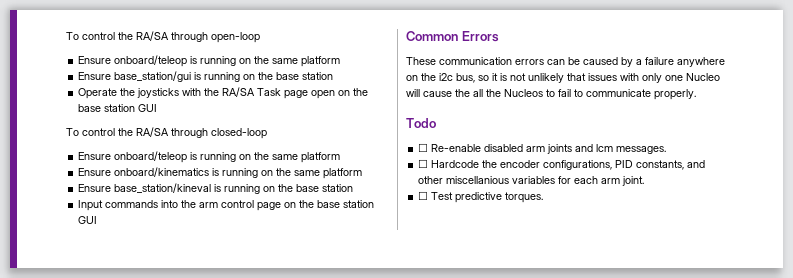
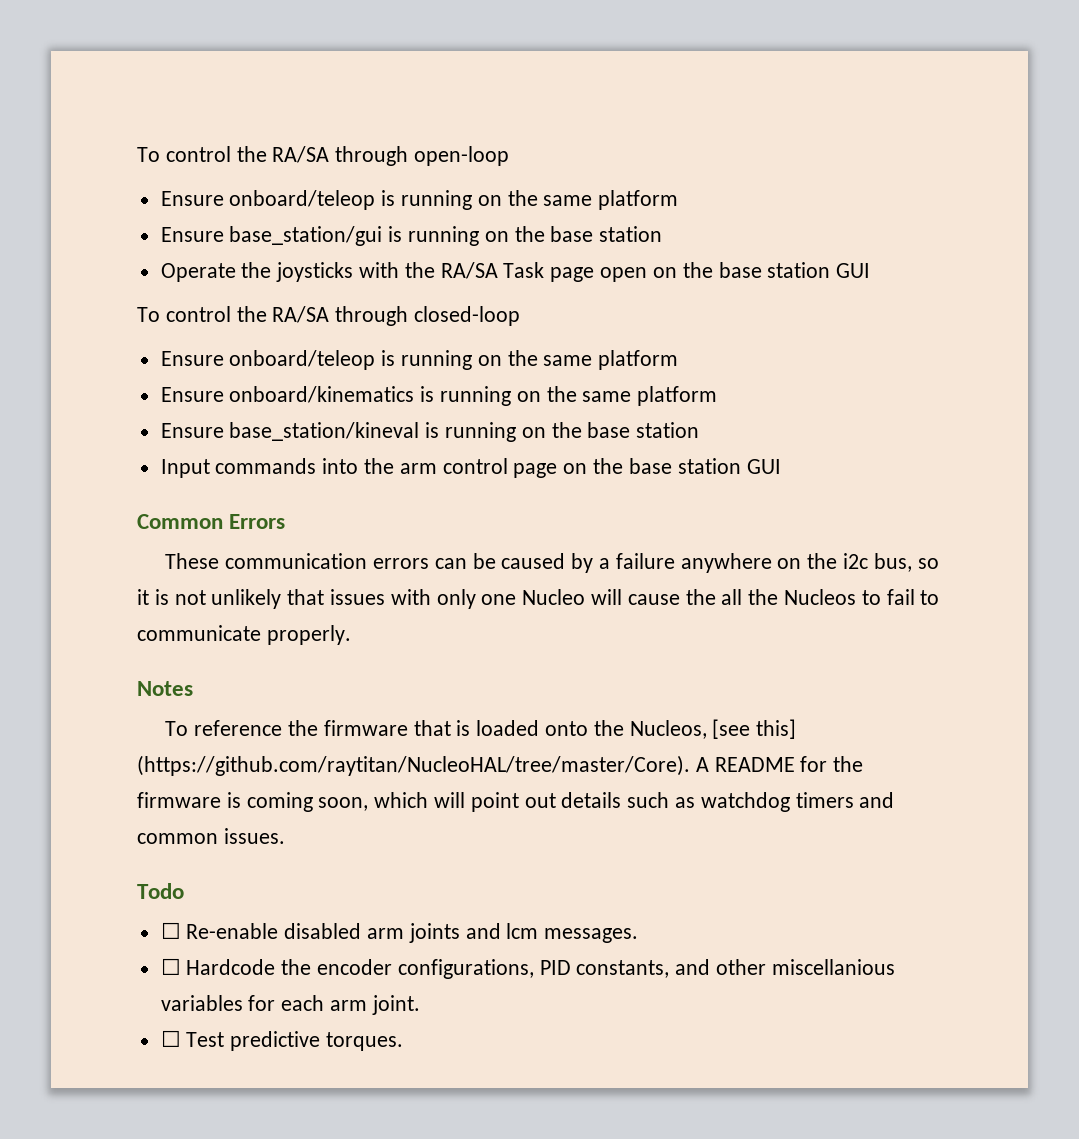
+ Notes
+ To reference the firmware that is loaded onto the Nucleos, [see this] (https://github.com/raytitan/NucleoHAL/tree/master/Core). A README for the firmware is coming soon, which will point out details such as watchdog timers and common issues.

